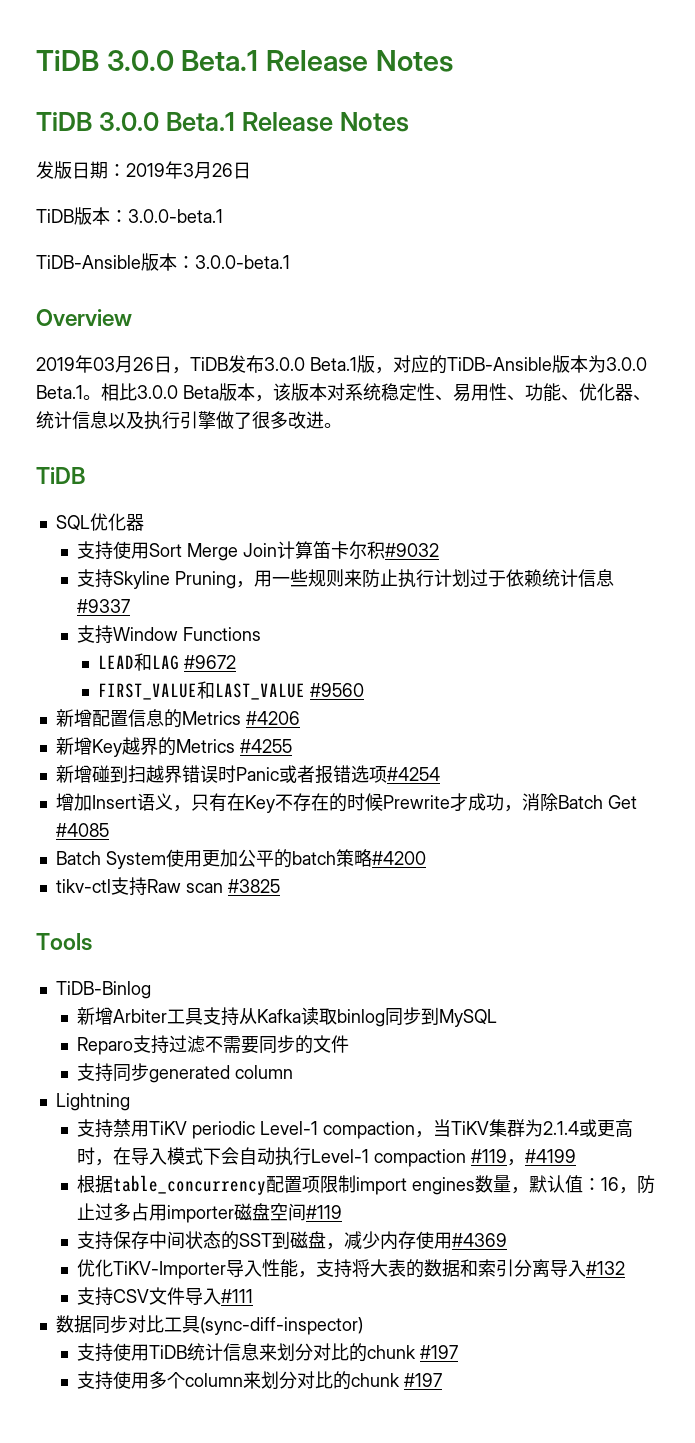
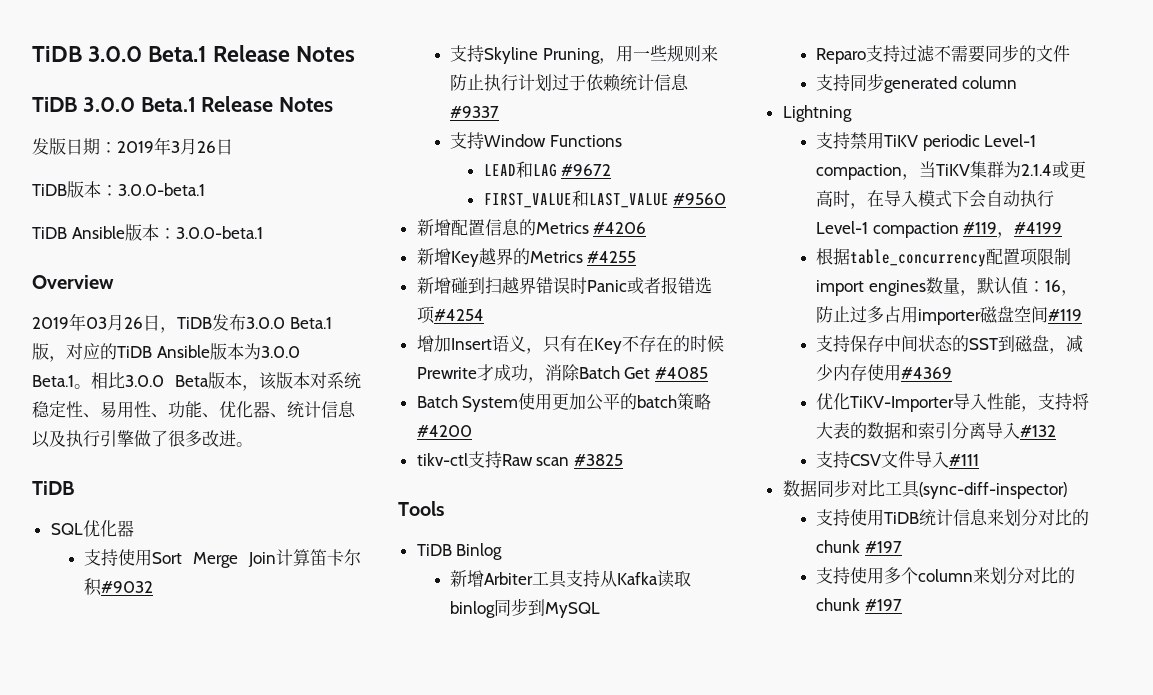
- TiDB-Ansible版本：3.0.0-beta.1
+ TiDB Ansible版本：3.0.0-beta.1
- 2019年03月26日，TiDB发布3.0.0 Beta.1版，对应的TiDB-Ansible版本为3.0.0 Beta.1。
+ 2019年03月26日，TiDB发布3.0.0 Beta.1版，对应的TiDB Ansible版本为3.0.0 Beta.1。
- TiDB-Binlog
+ TiDB Binlog

